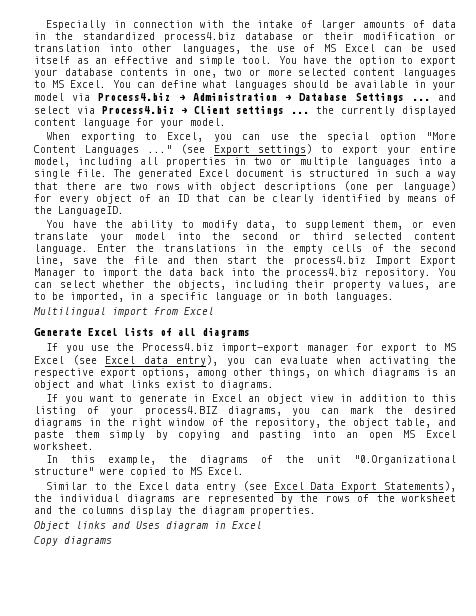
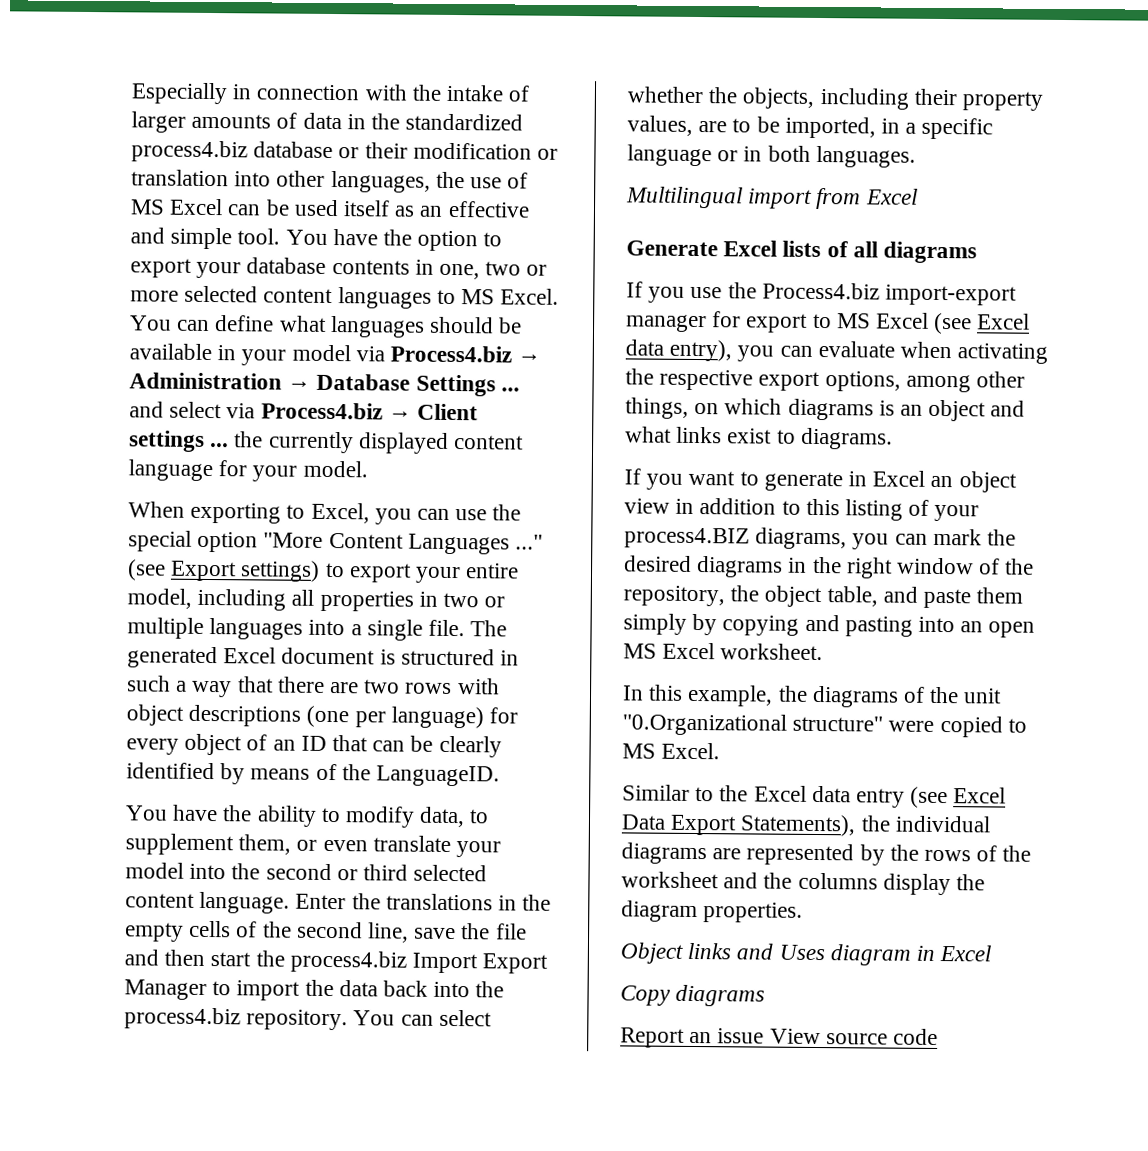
+ Report an issue View source code

